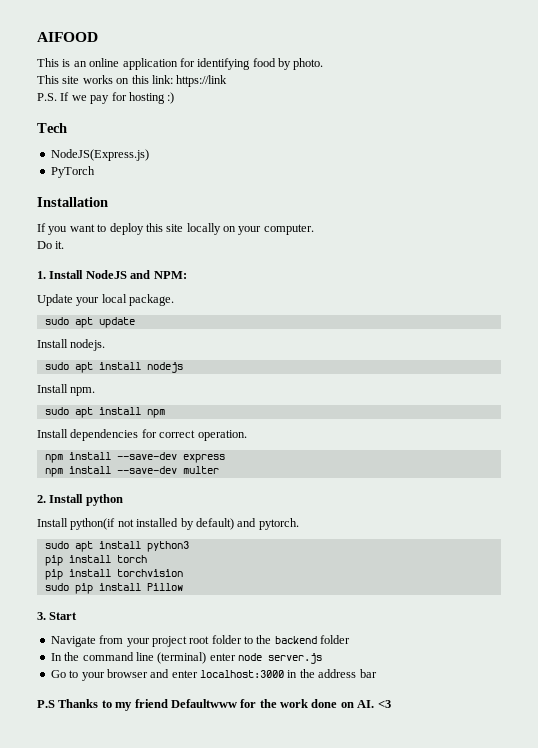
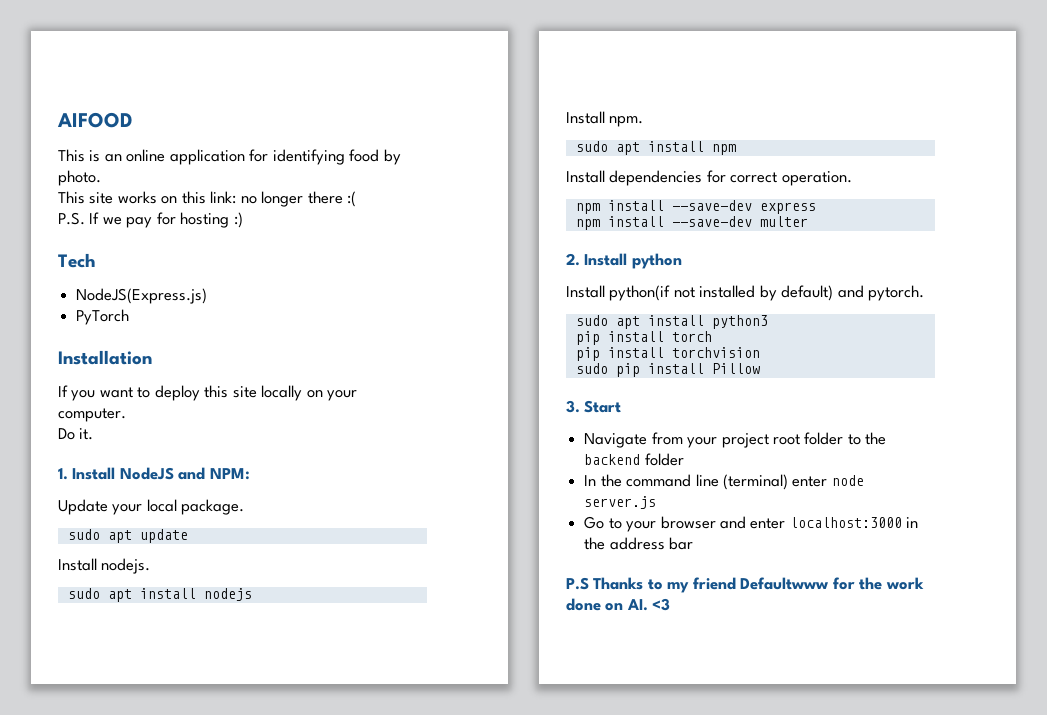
- This site works on this link: https://link
+ This site works on this link: no longer there :(

